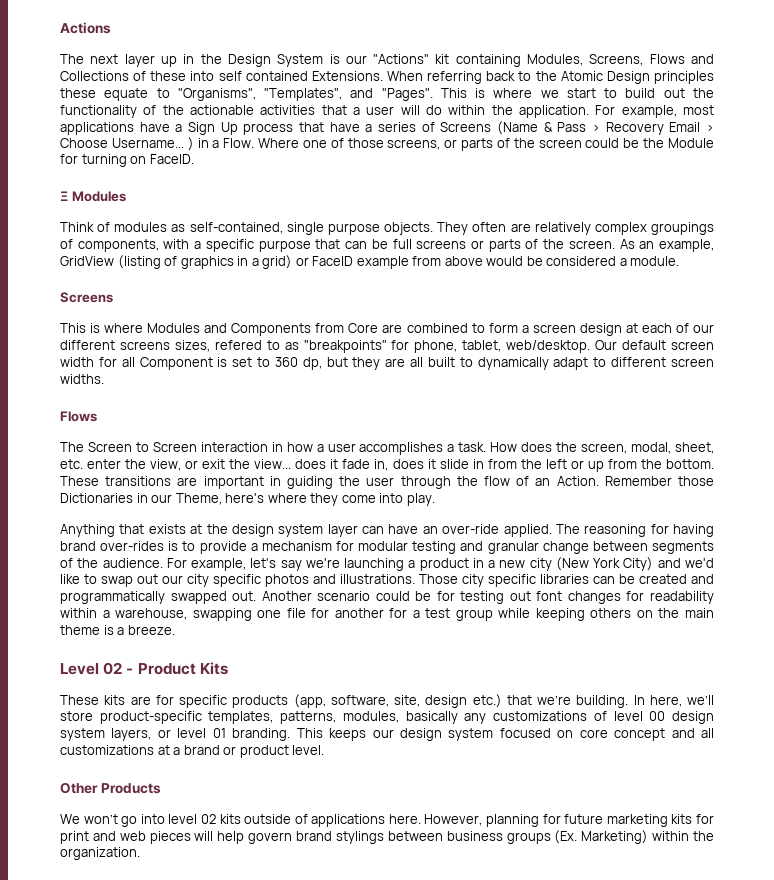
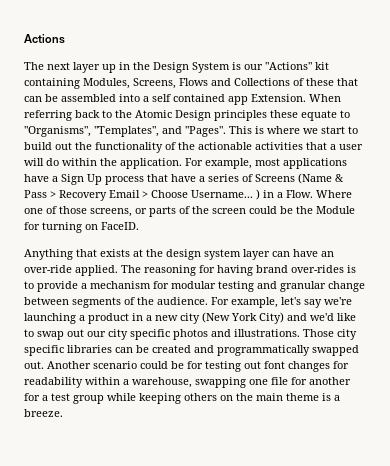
- The next layer up in the Design System is our "Actions" kit containing Modules, Screens, Flows and Collections of these into self contained Extensions.
+ The next layer up in the Design System is our "Actions" kit containing Modules, Screens, Flows and Collections of these that can be assembled into a self contained app Extension.
- Ξ Modules
- Think of modules as self-contained, single purpose objects. They often are relatively complex groupings of components, with a specific purpose that can be full screens or parts of the screen. As an example, GridView (listing of graphics in a grid) or FaceID example from above would be considered a module.
- Screens
- This is where Modules and Components from Core are combined to form a screen design at each of our different screens sizes, refered to as "breakpoints" for phone, tablet, web/desktop. Our default screen width for all Component is set to 360 dp, but they are all built to dynamically adapt to different screen widths.
- Flows
- The Screen to Screen interaction in how a user accomplishes a task. How does the screen, modal, sheet, etc. enter the view, or exit the view... does it fade in, does it slide in from the left or up from the bottom. These transitions are important in guiding the user through the flow of an Action. Remember those Dictionaries in our Theme, here's where they come into play.
- Level 02 - Product Kits
- These kits are for specific products (app, software, site, design etc.) that we’re building. In here, we’ll store product-specific templates, patterns, modules, basically any customizations of level 00 design system layers, or level 01 branding. This keeps our design system focused on core concept and all customizations at a brand or product level.
- Other Products
- We won’t go into level 02 kits outside of applications here. However, planning for future marketing kits for print and web pieces will help govern brand stylings between business groups (Ex. Marketing) within the organization.

